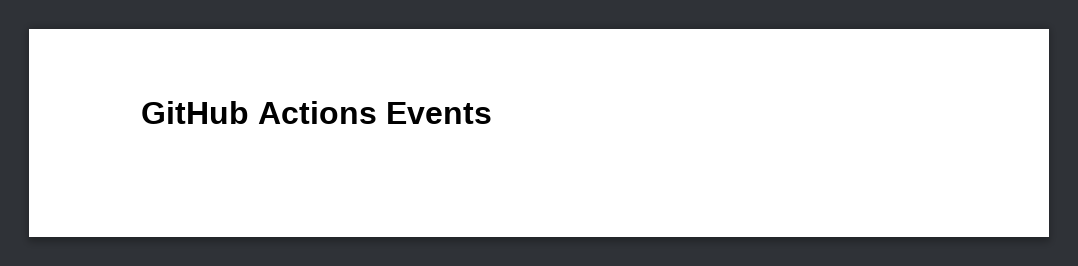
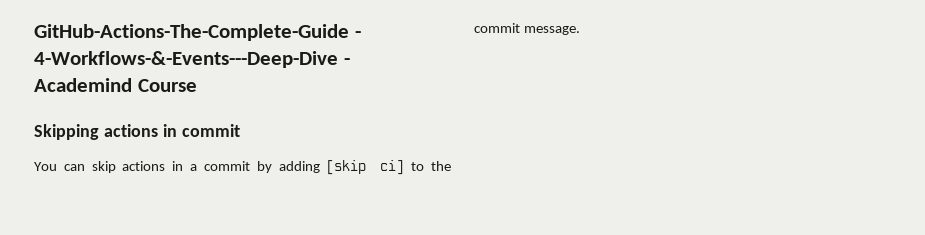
- GitHub Actions Events
+ GitHub-Actions-The-Complete-Guide - 4-Workflows-&-Events---Deep-Dive - Academind Course
+ Skipping actions in commit
+ You can skip actions in a commit by adding [skip ci] to the commit message.

